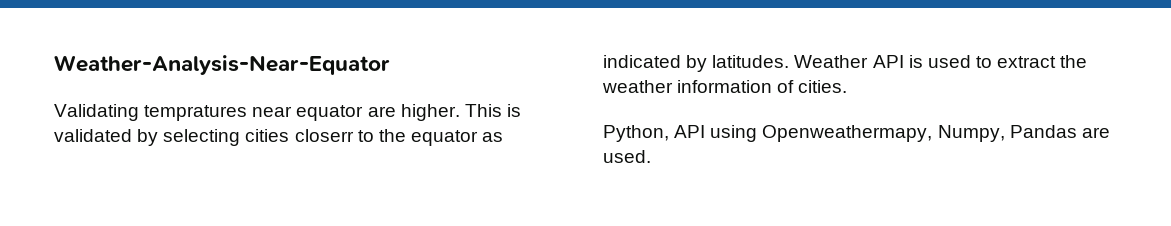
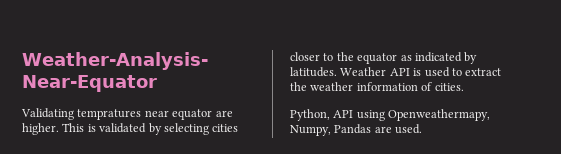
- This is validated by selecting cities closerr to the equator as indicated by latitudes.
+ This is validated by selecting cities closer to the equator as indicated by latitudes.

